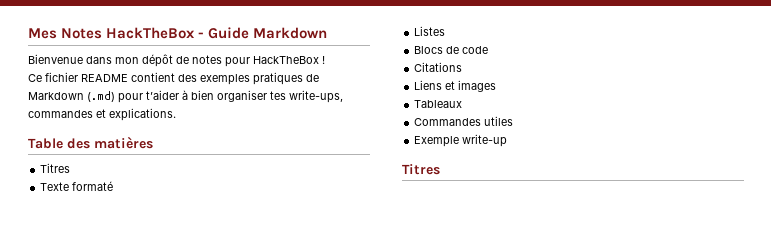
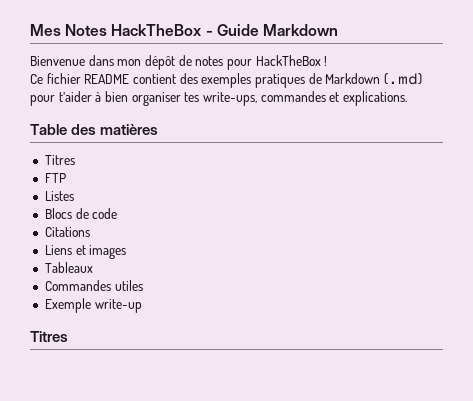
- Texte formaté
+ FTP

